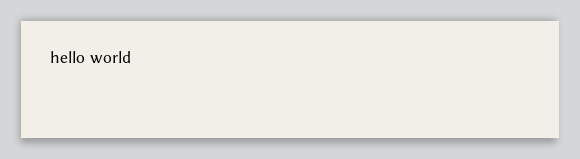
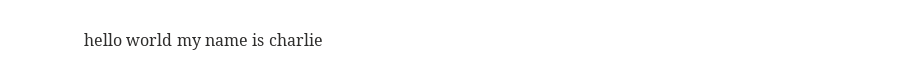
- hello world
+ hello world my name is charlie

